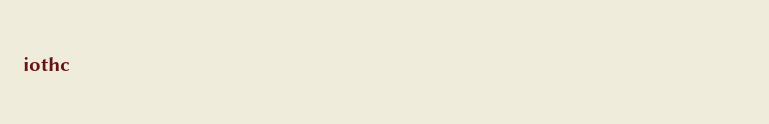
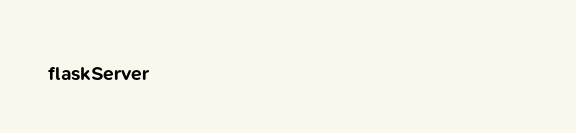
- iothc
+ flaskServer

